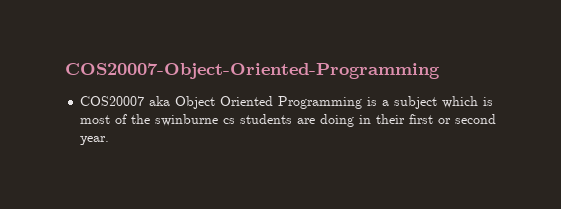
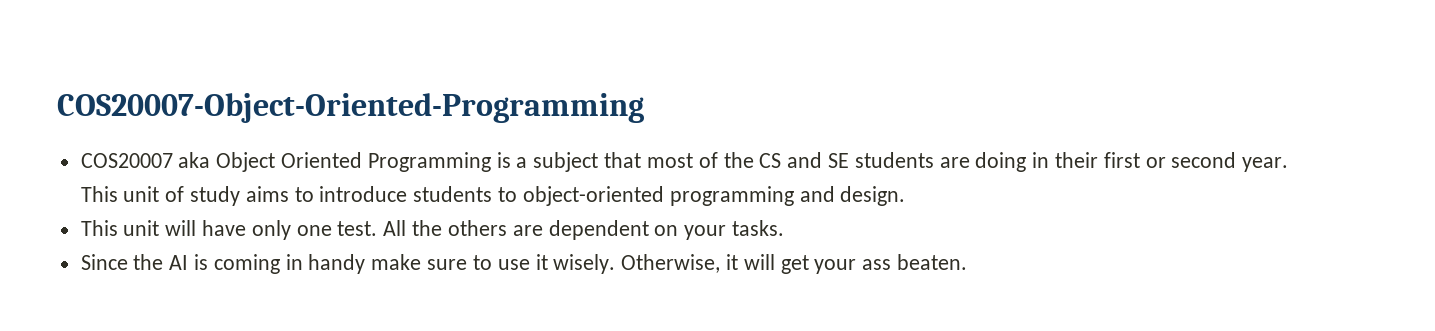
- COS20007 aka Object Oriented Programming is a subject which is most of the swinburne cs students are doing in their first or second year.
+ COS20007 aka Object Oriented Programming is a subject that most of the CS and SE students are doing in their first or second year.
+ This unit of study aims to introduce students to object-oriented programming and design.
+ This unit will have only one test. All the others are dependent on your tasks.
+ Since the AI is coming in handy make sure to use it wisely. Otherwise, it will get your ass beaten.

